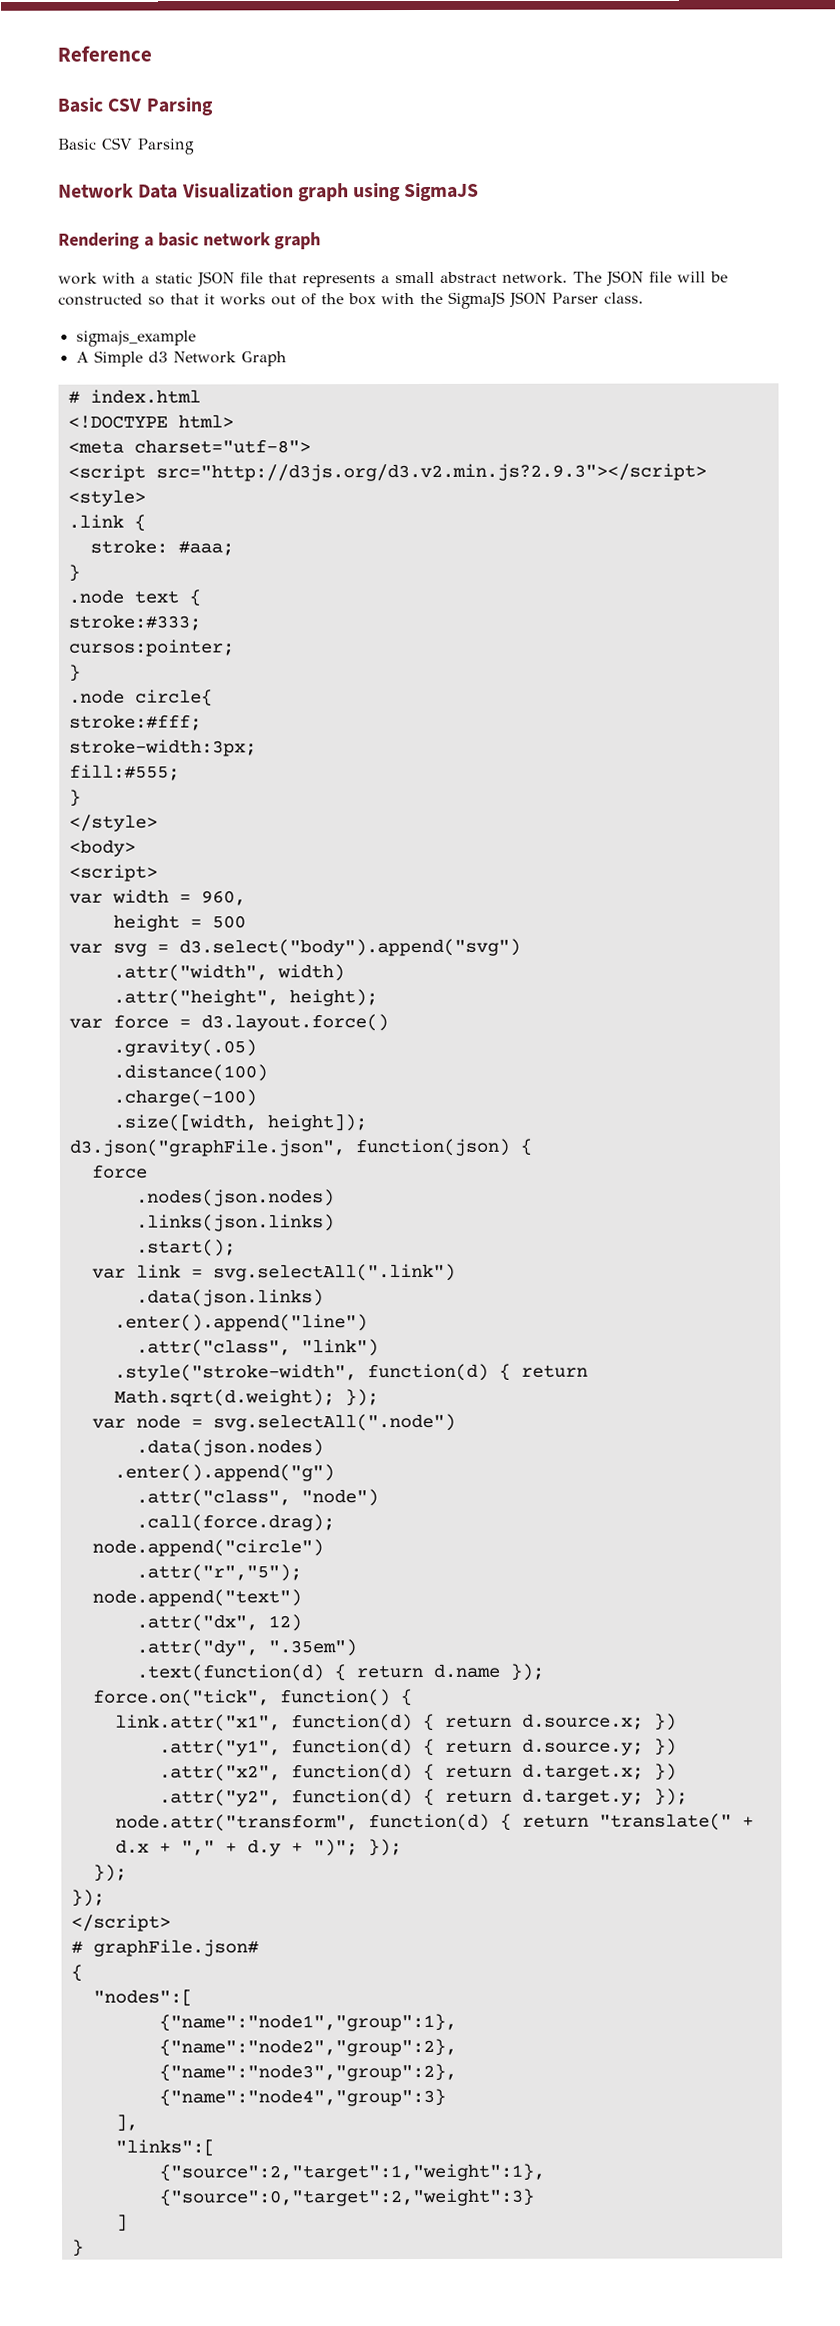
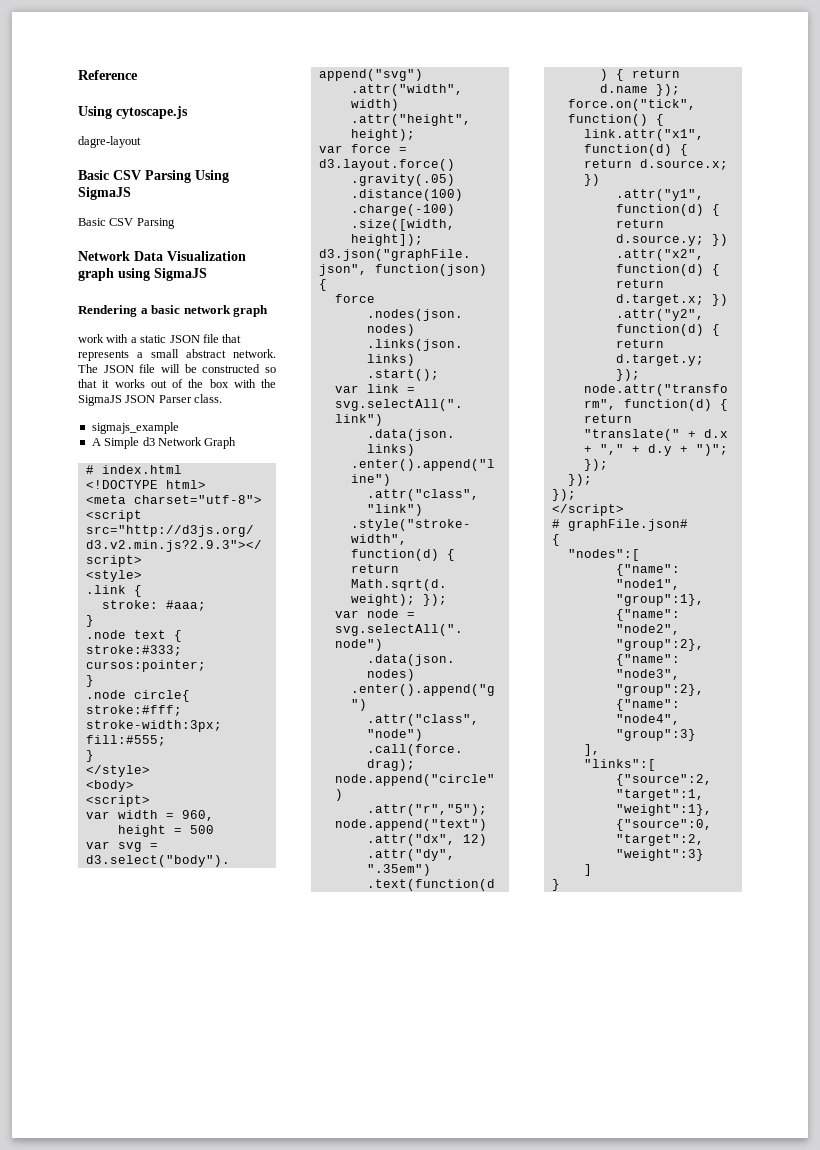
  Reference
- Basic CSV Parsing
+ Using cytoscape.js
+ dagre-layout
+ Basic CSV Parsing Using SigmaJS

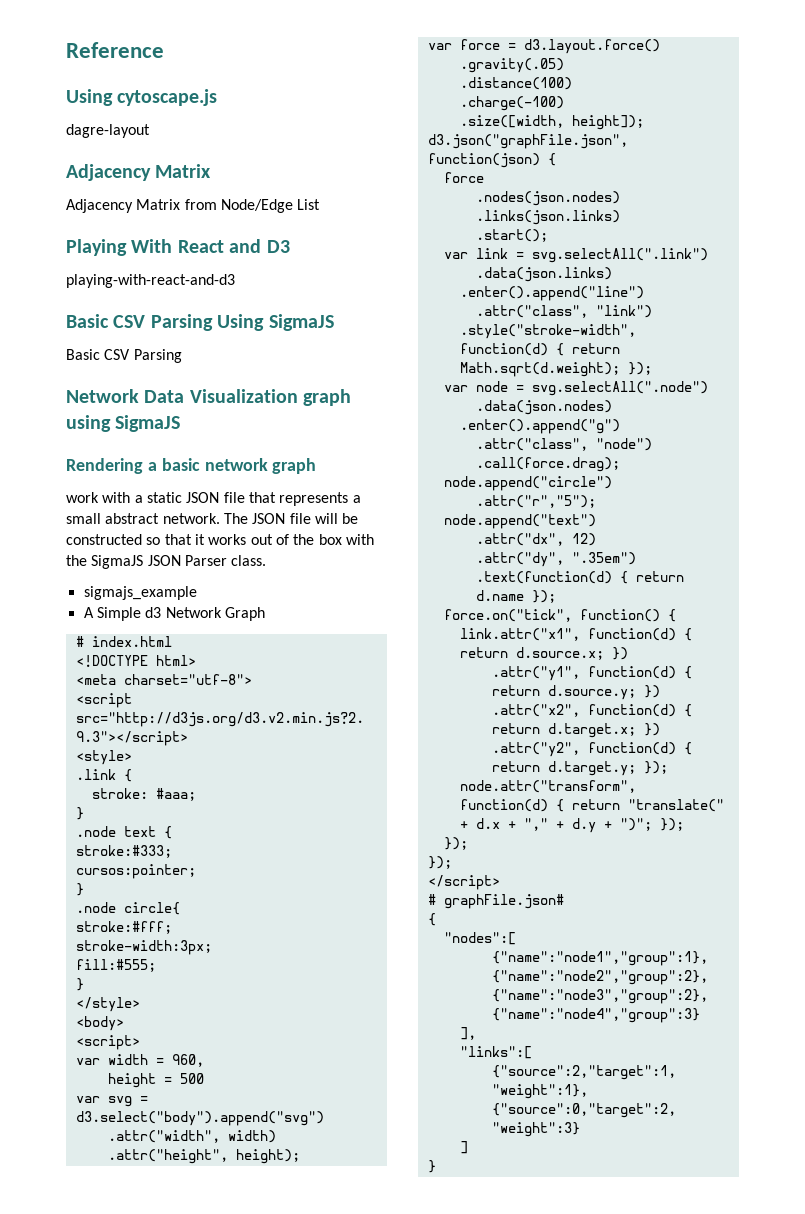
  dagre-layout
+ Adjacency Matrix
+ Adjacency Matrix from Node/Edge List
+ Playing With React and D3
+ playing-with-react-and-d3

